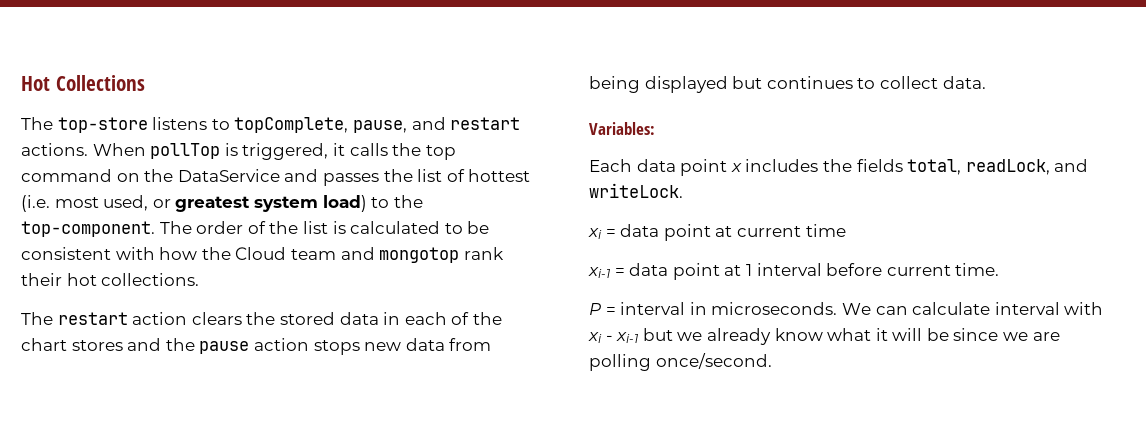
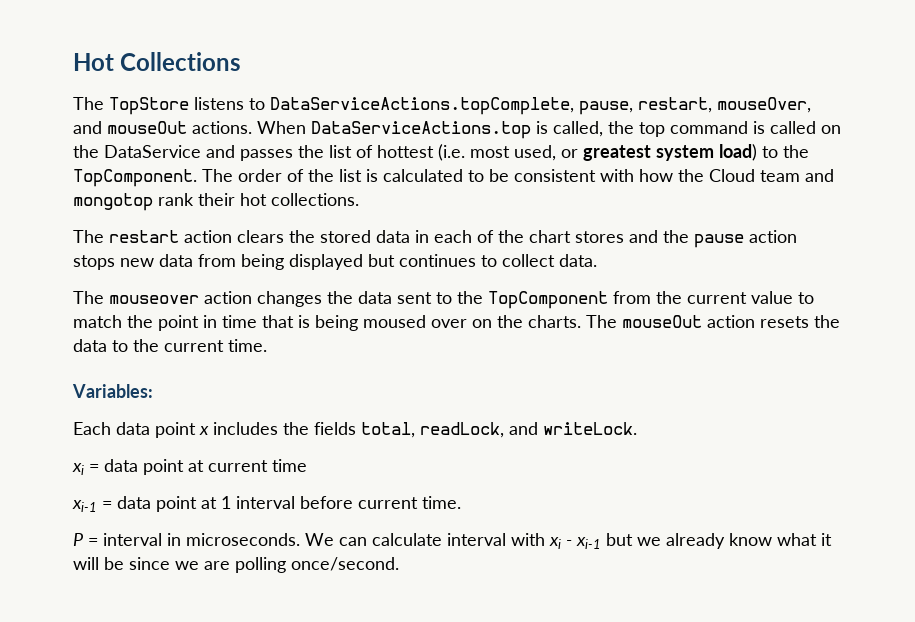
- The top-store listens to topComplete, pause, and restart actions. When pollTop is triggered, it calls the top command on the DataService and passes the list of hottest (i.e. most used, or greatest system load) to the top-component.
+ The TopStore listens to DataServiceActions.topComplete, pause, restart, mouseOver, and mouseOut actions. When DataServiceActions.top is called, the top command is called on the DataService and passes the list of hottest (i.e. most used, or greatest system load) to the TopComponent.
+ The mouseover action changes the data sent to the TopComponent from the current value to match the point in time that is being moused over on the charts. The mouseOut action resets the data to the current time.

